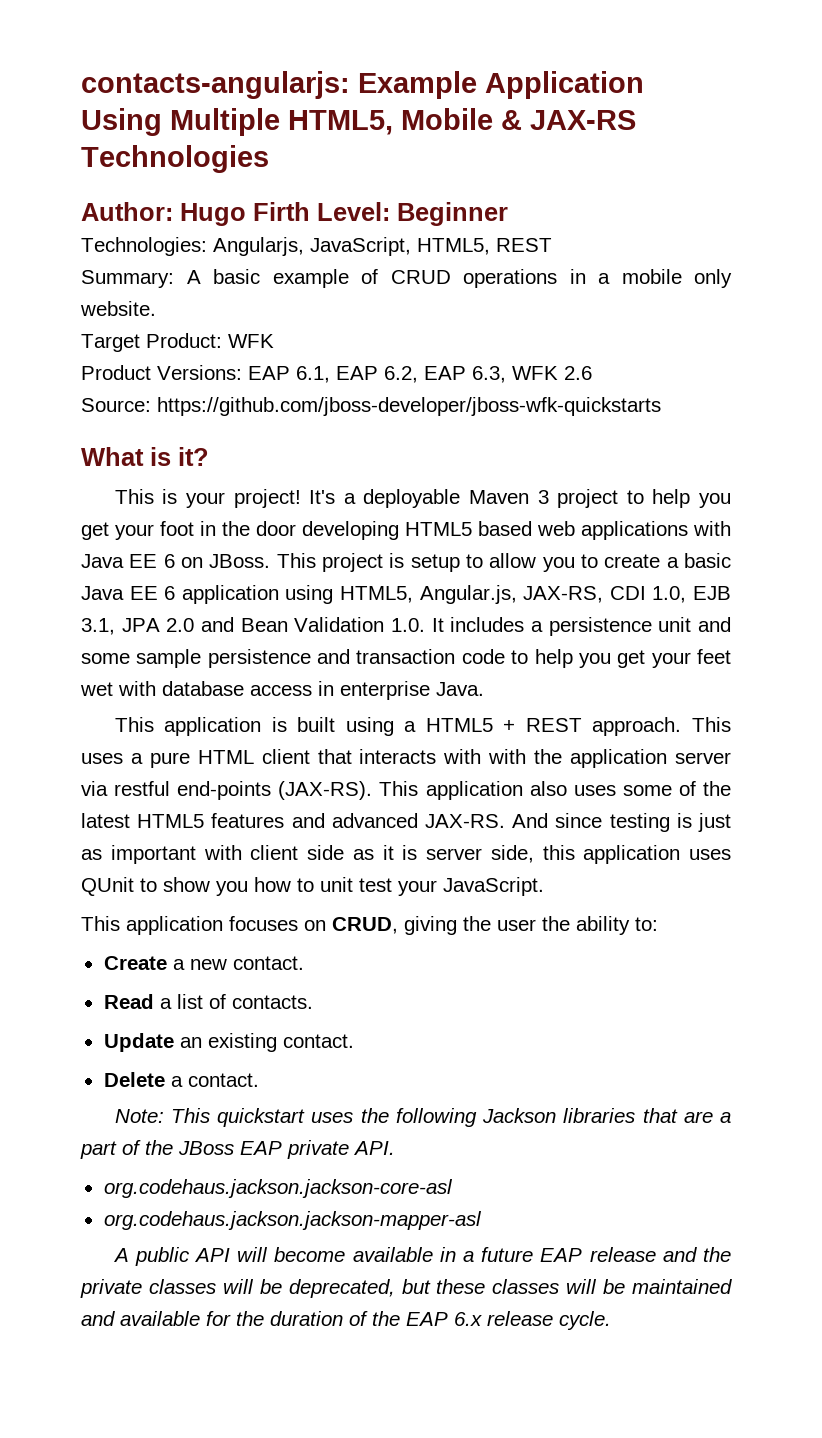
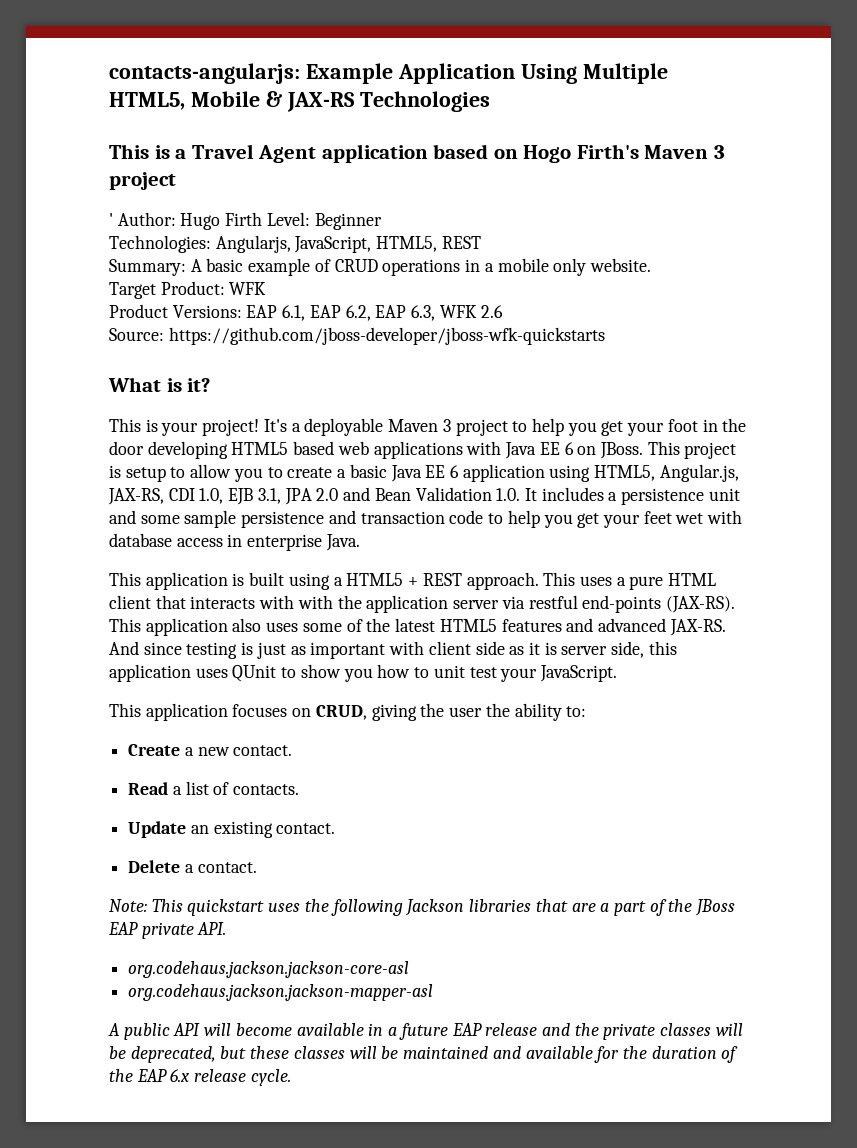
- Author: Hugo Firth Level: Beginner
+ This is a Travel Agent application based on Hogo Firth's Maven 3 project
+ ' Author: Hugo Firth Level: Beginner

